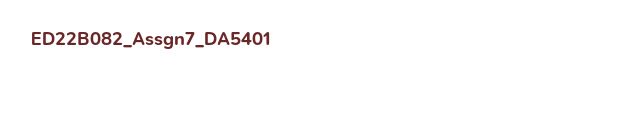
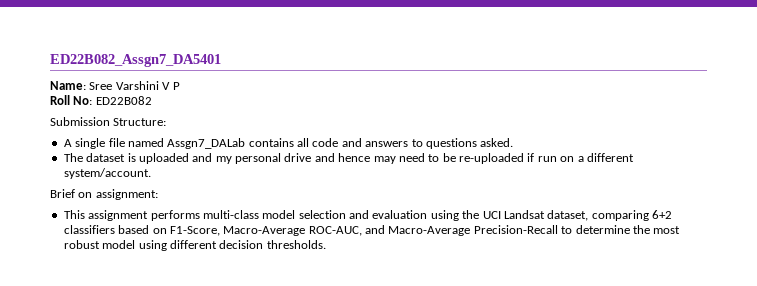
+ Name: Sree Varshini V P
+ Roll No: ED22B082
+ Submission Structure:
+ A single file named Assgn7_DALab contains all code and answers to questions asked.
+ The dataset is uploaded and my personal drive and hence may need to be re-uploaded if run on a different system/account.
+ Brief on assignment:
+ This assignment performs multi-class model selection and evaluation using the UCI Landsat dataset, comparing 6+2 classifiers based on F1-Score, Macro-Average ROC-AUC, and Macro-Average Precision-Recall to determine the most robust model using different decision thresholds.

